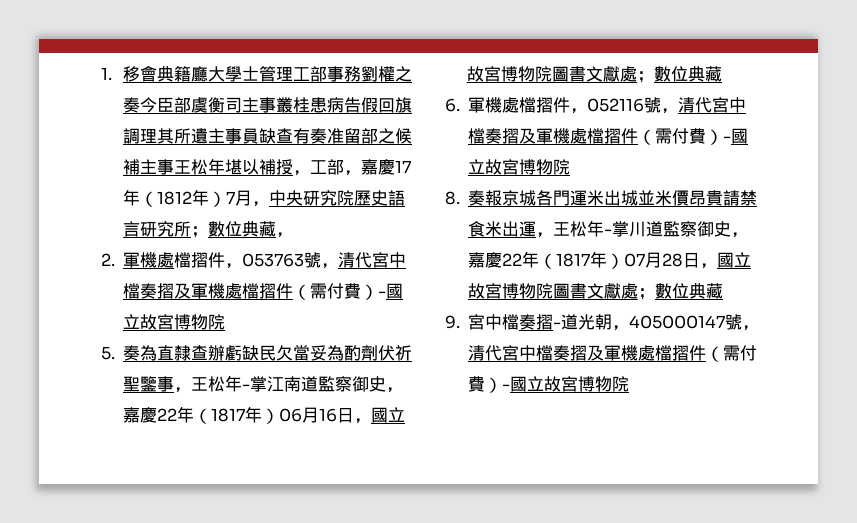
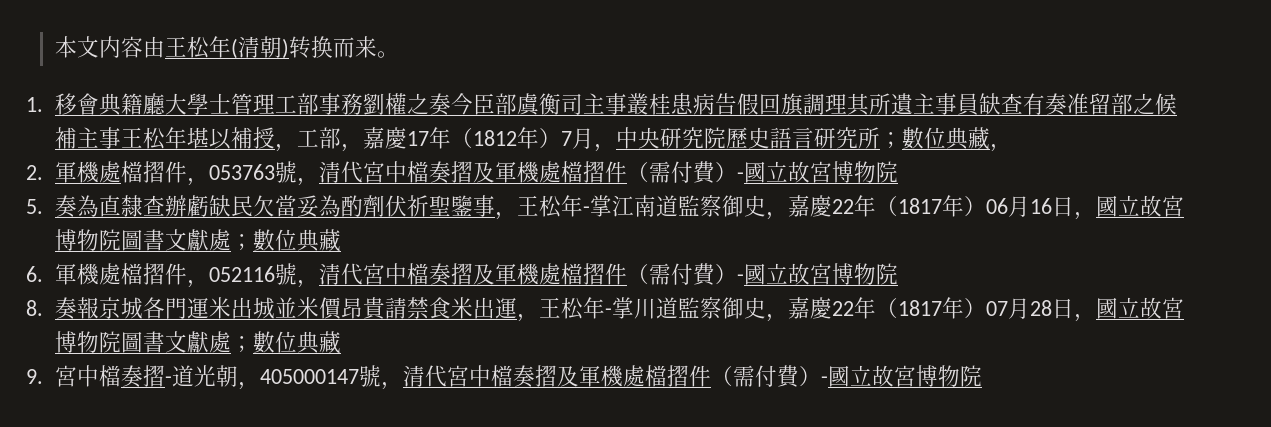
+ 本文内容由王松年(清朝)转换而来。

